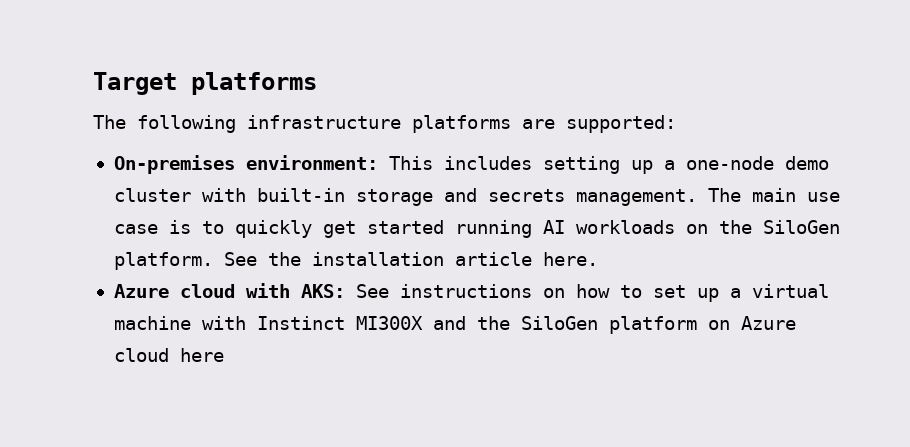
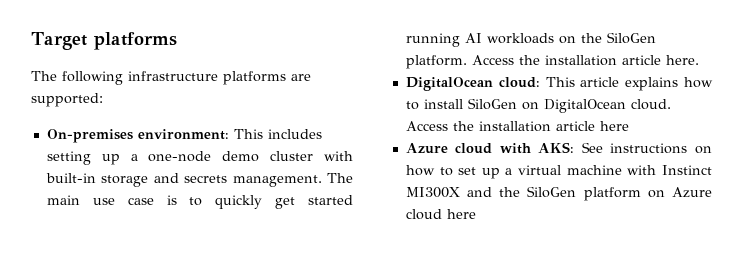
- See the installation article here.
+ Access the installation article here.
+ DigitalOcean cloud: This article explains how to install SiloGen on DigitalOcean cloud. Access the installation article here

